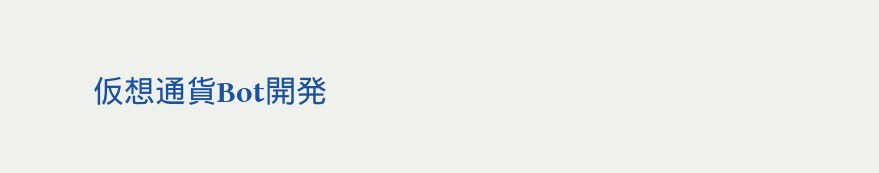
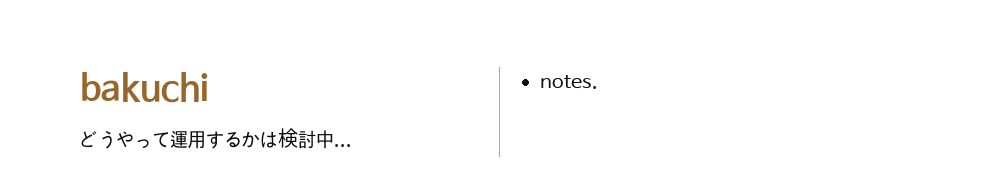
- 仮想通貨Bot開発
+ bakuchi
+ どうやって運用するかは検討中...
+ notes.

